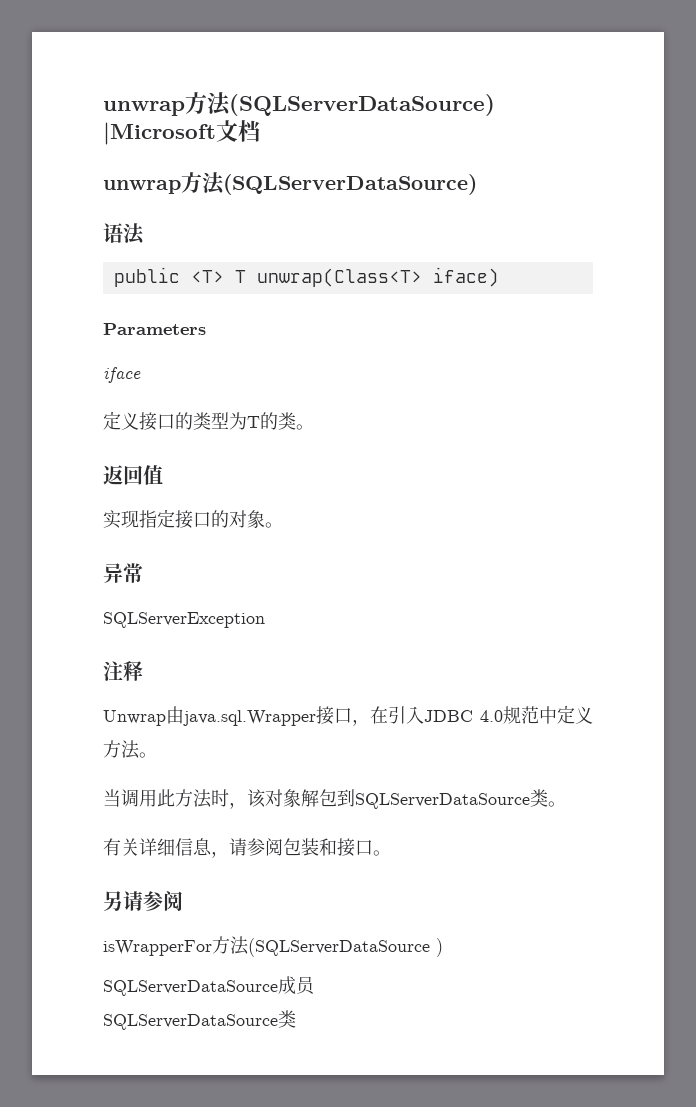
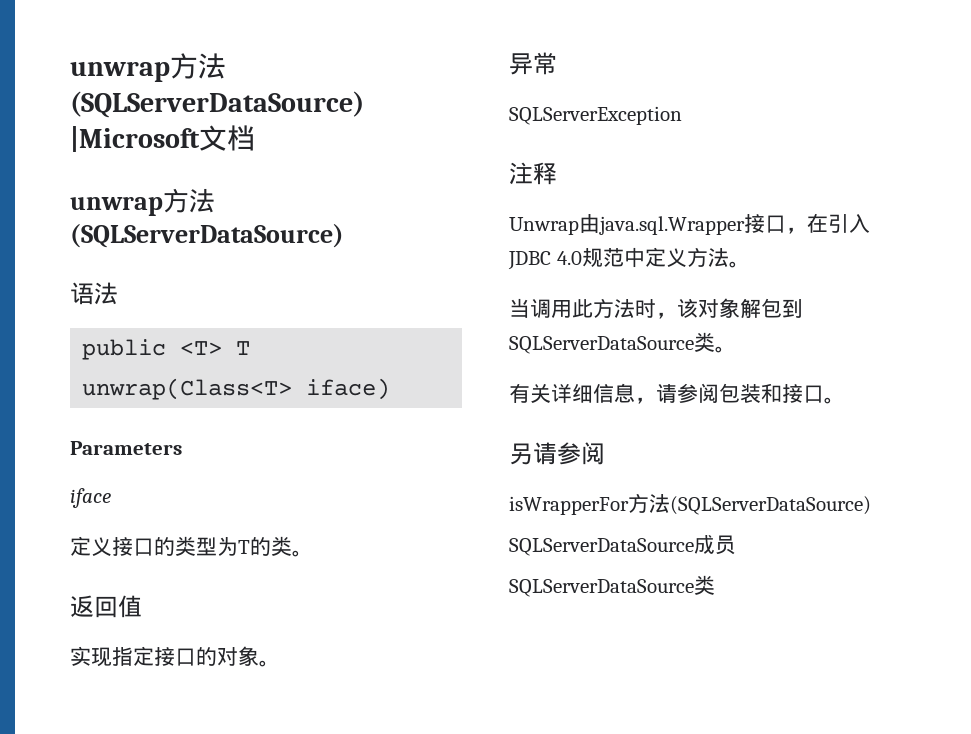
- isWrapperFor方法(SQLServerDataSource )
+ isWrapperFor方法(SQLServerDataSource)

